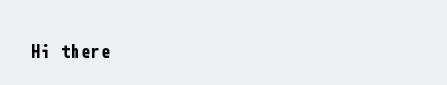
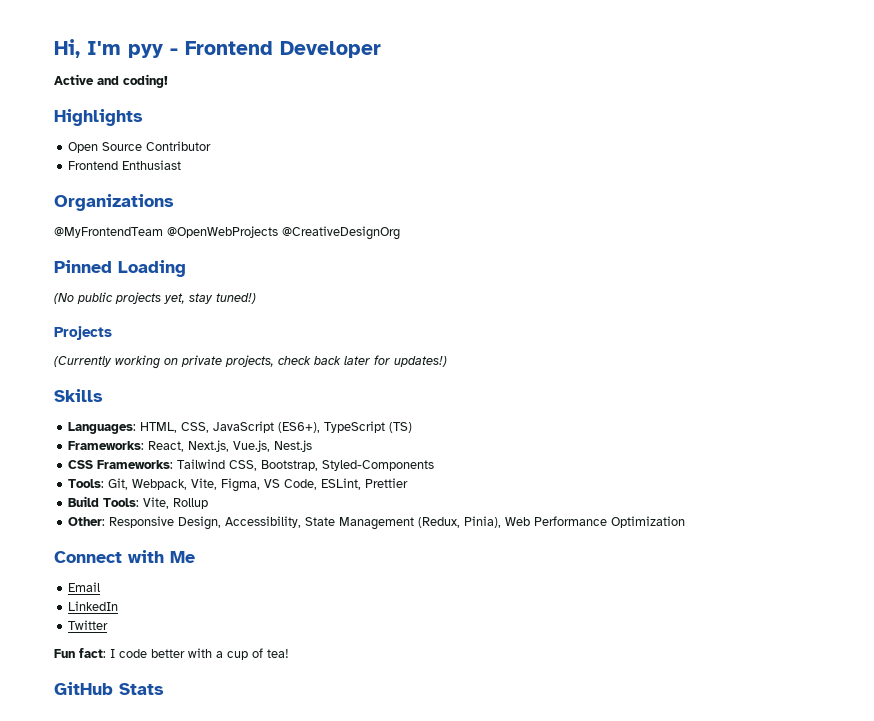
- Hi there
+ Hi, I'm pyy - Frontend Developer
+ Active and coding!
+ Highlights
+ Open Source Contributor
+ Frontend Enthusiast
+ Organizations
+ @MyFrontendTeam @OpenWebProjects @CreativeDesignOrg
+ Pinned Loading
+ (No public projects yet, stay tuned!)
+ Projects
+ (Currently working on private projects, check back later for updates!)
+ Skills
+ Languages: HTML, CSS, JavaScript (ES6+), TypeScript (TS)
+ Frameworks: React, Next.js, Vue.js, Nest.js
+ CSS Frameworks: Tailwind CSS, Bootstrap, Styled-Components
+ Tools: Git, Webpack, Vite, Figma, VS Code, ESLint, Prettier
+ Build Tools: Vite, Rollup
+ Other: Responsive Design, Accessibility, State Management (Redux, Pinia), Web Performance Optimization
+ Connect with Me
+ Email
+ LinkedIn
+ Twitter
+ Fun fact: I code better with a cup of tea!
+ GitHub Stats

